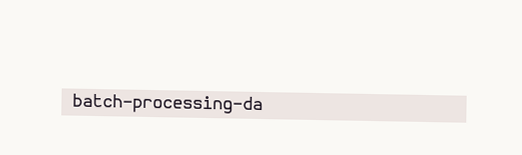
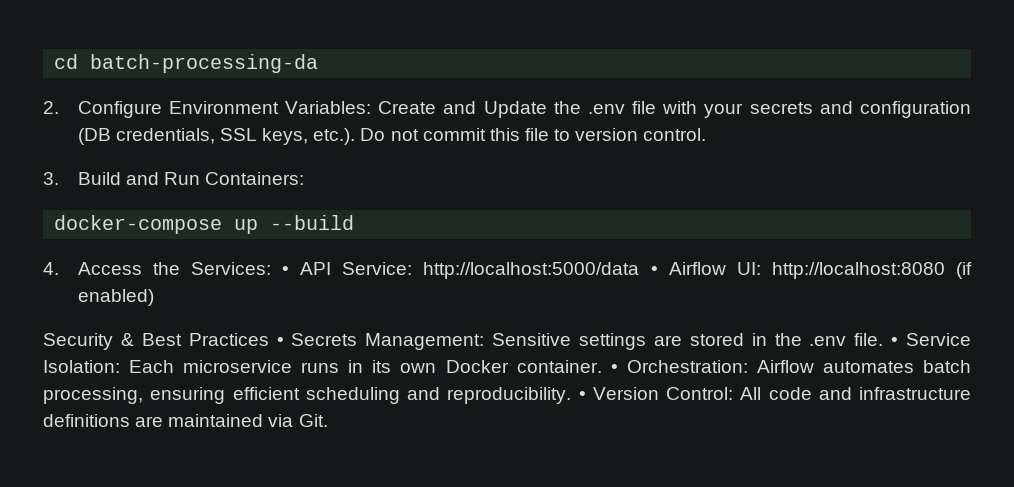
- batch-processing-da
+ cd batch-processing-da
+ 2. Configure Environment Variables: Create and Update the .env file with your secrets and configuration (DB credentials, SSL keys, etc.). Do not commit this file to version control.
+ 3. Build and Run Containers:
+ docker-compose up --build
+ 4. Access the Services: • API Service: http://localhost:5000/data • Airflow UI: http://localhost:8080 (if enabled)
+ Security & Best Practices • Secrets Management: Sensitive settings are stored in the .env file. • Service Isolation: Each microservice runs in its own Docker container. • Orchestration: Airflow automates batch processing, ensuring efficient scheduling and reproducibility. • Version Control: All code and infrastructure definitions are maintained via Git.

